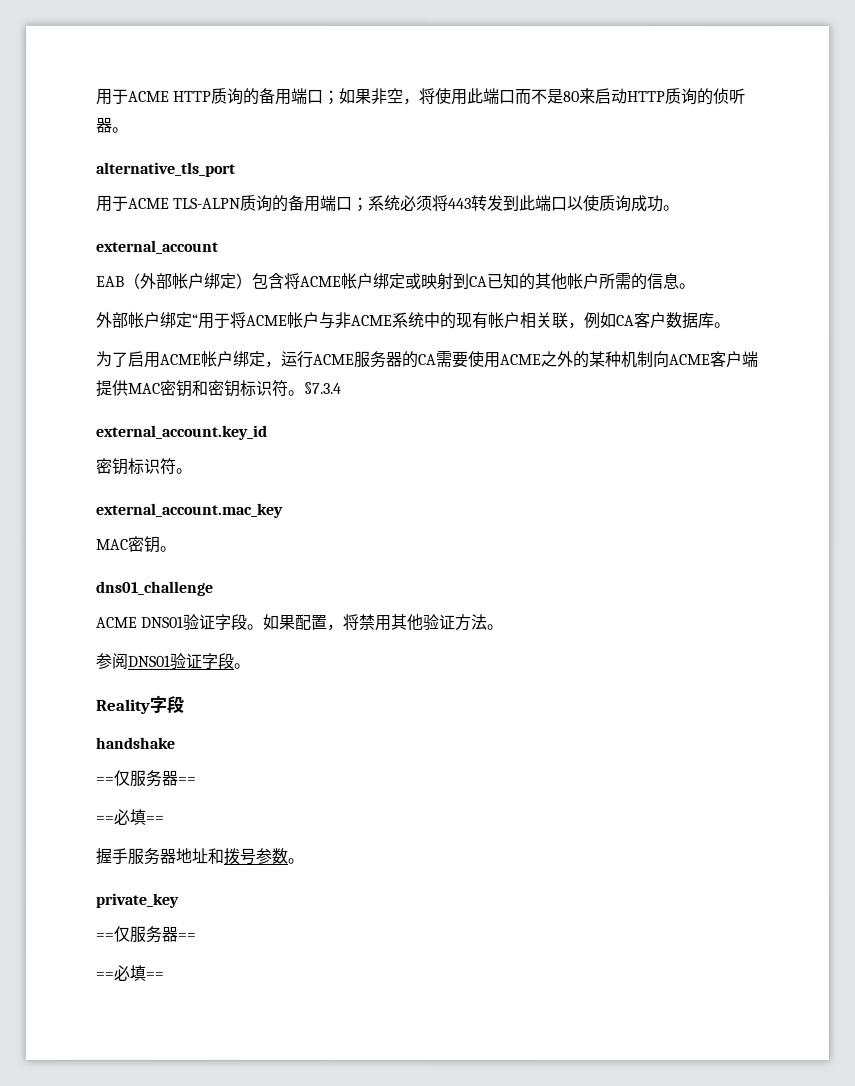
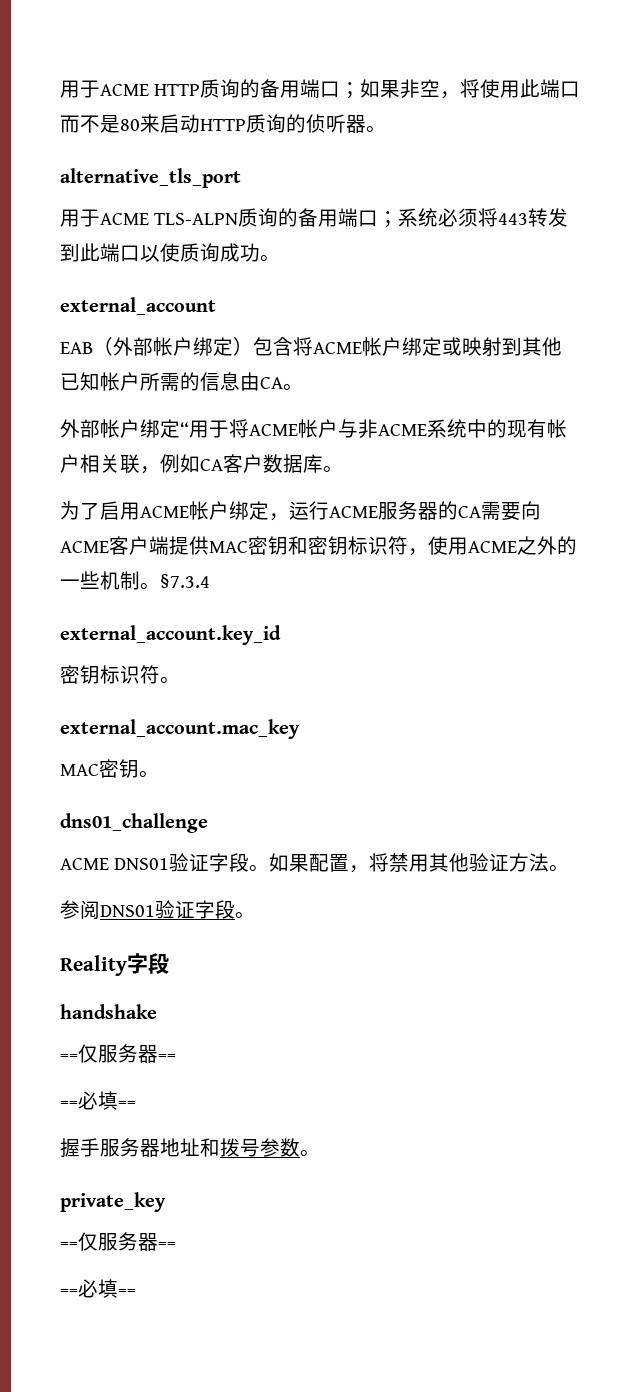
- EAB（外部帐户绑定）包含将ACME帐户绑定或映射到CA已知的其他帐户所需的信息。
+ EAB（外部帐户绑定）包含将ACME帐户绑定或映射到其他已知帐户所需的信息由CA。
- 为了启用ACME帐户绑定，运行ACME服务器的CA需要使用ACME之外的某种机制向ACME客户端提供MAC密钥和密钥标识符。
+ 为了启用ACME帐户绑定，运行ACME服务器的CA需要向ACME客户端提供MAC密钥和密钥标识符，使用ACME之外的一些机制。

